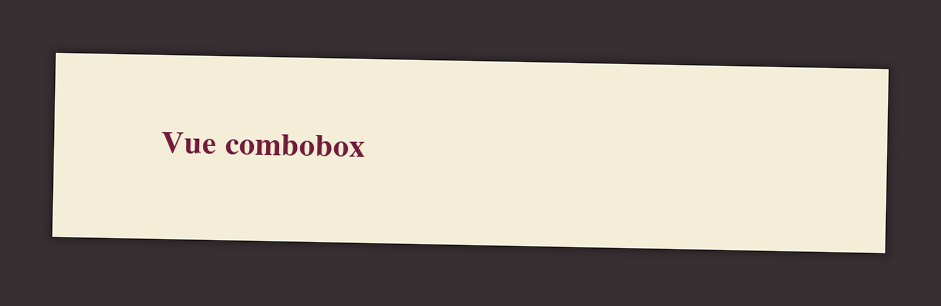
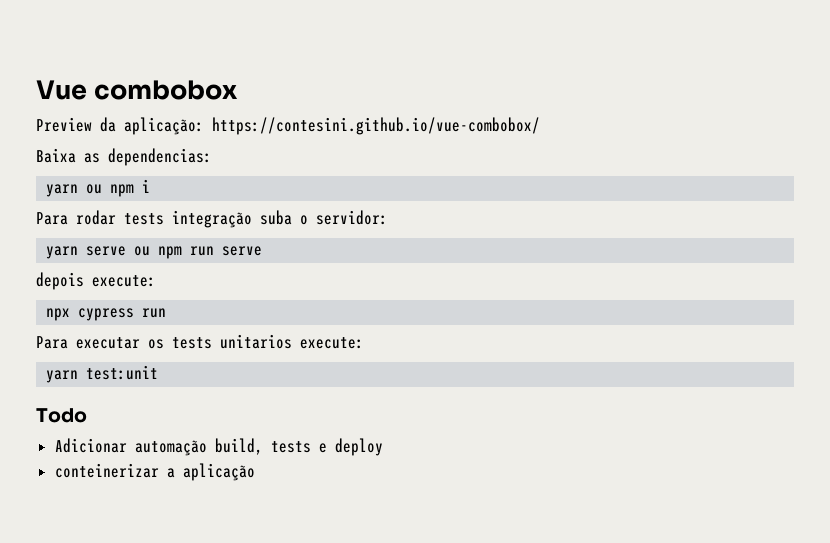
+ Preview da aplicação: https://contesini.github.io/vue-combobox/
+ Baixa as dependencias:
+ yarn ou npm i
+ Para rodar tests integração suba o servidor:
+ yarn serve ou npm run serve
+ depois execute:
+ npx cypress run
+ Para executar os tests unitarios execute:
+ yarn test:unit
+ Todo
+ Adicionar automação build, tests e deploy
+ conteinerizar a aplicação

